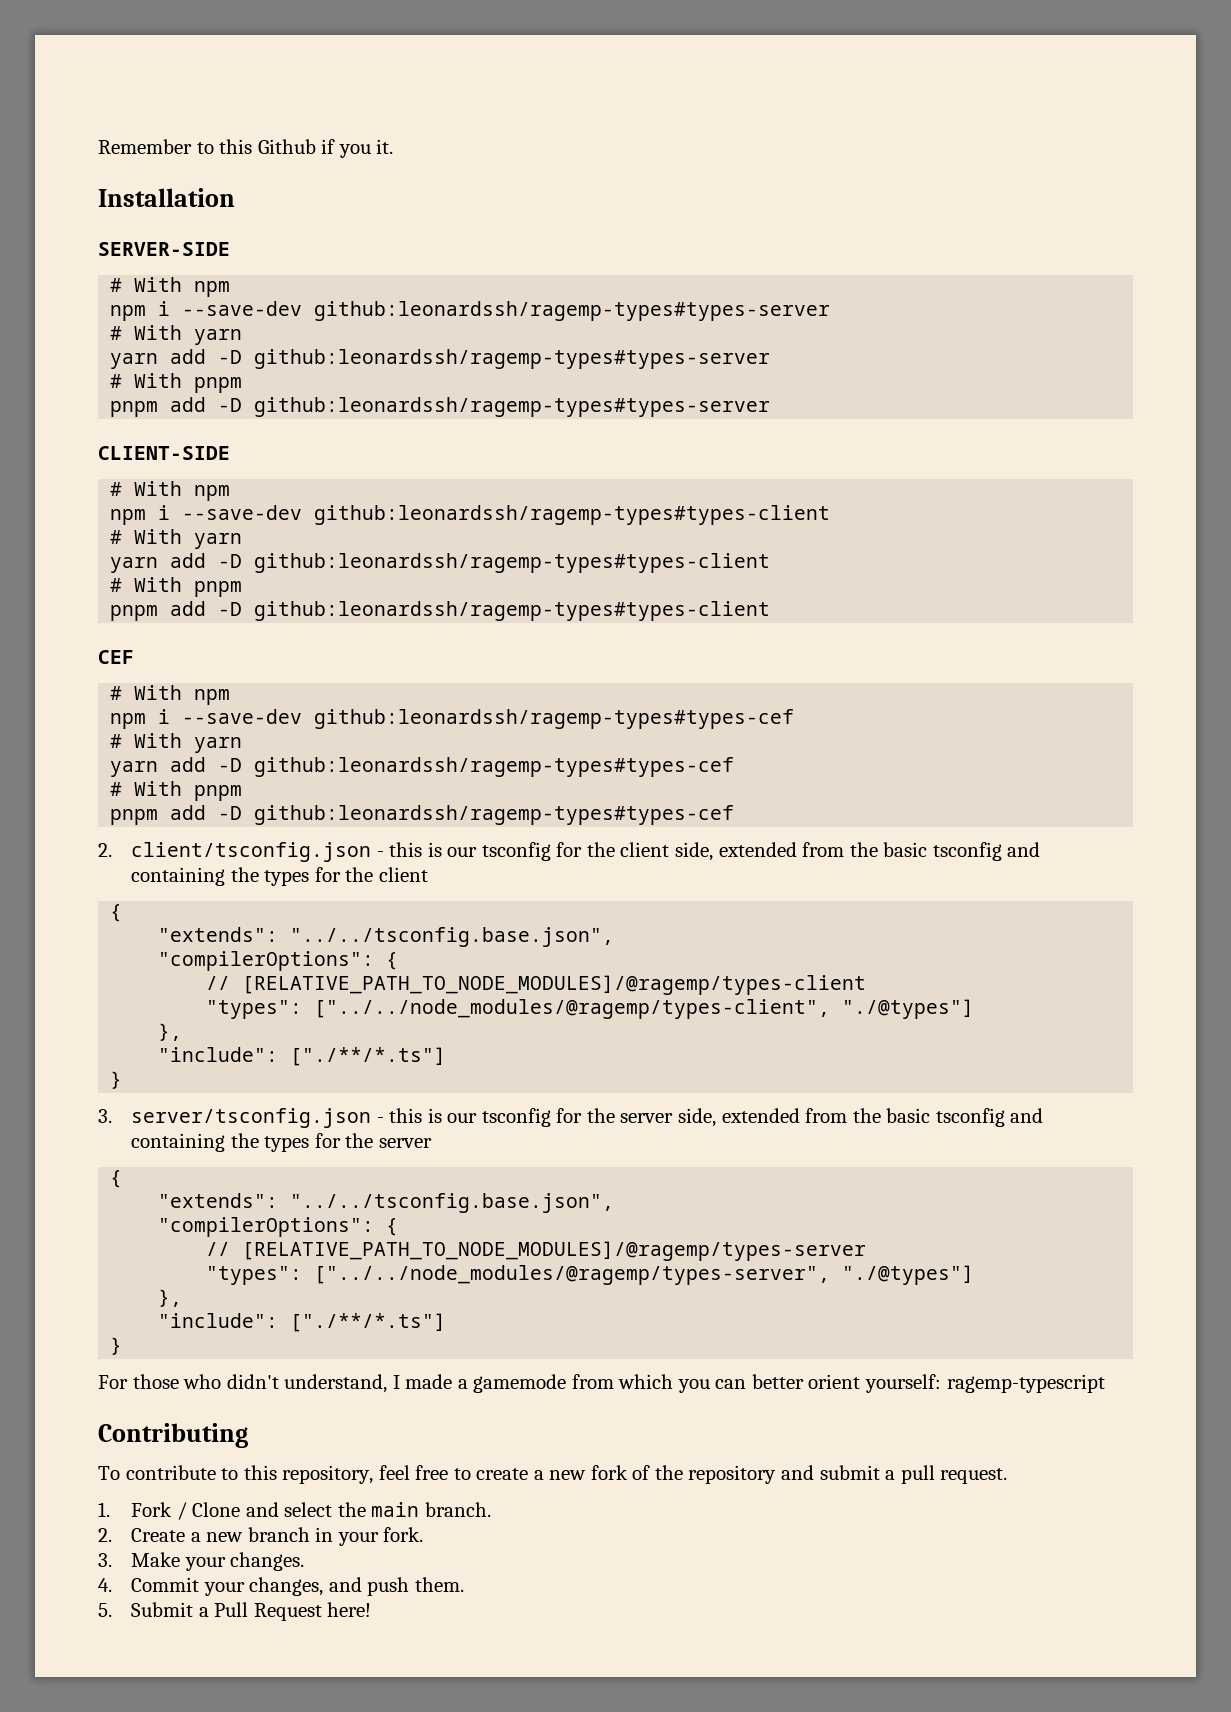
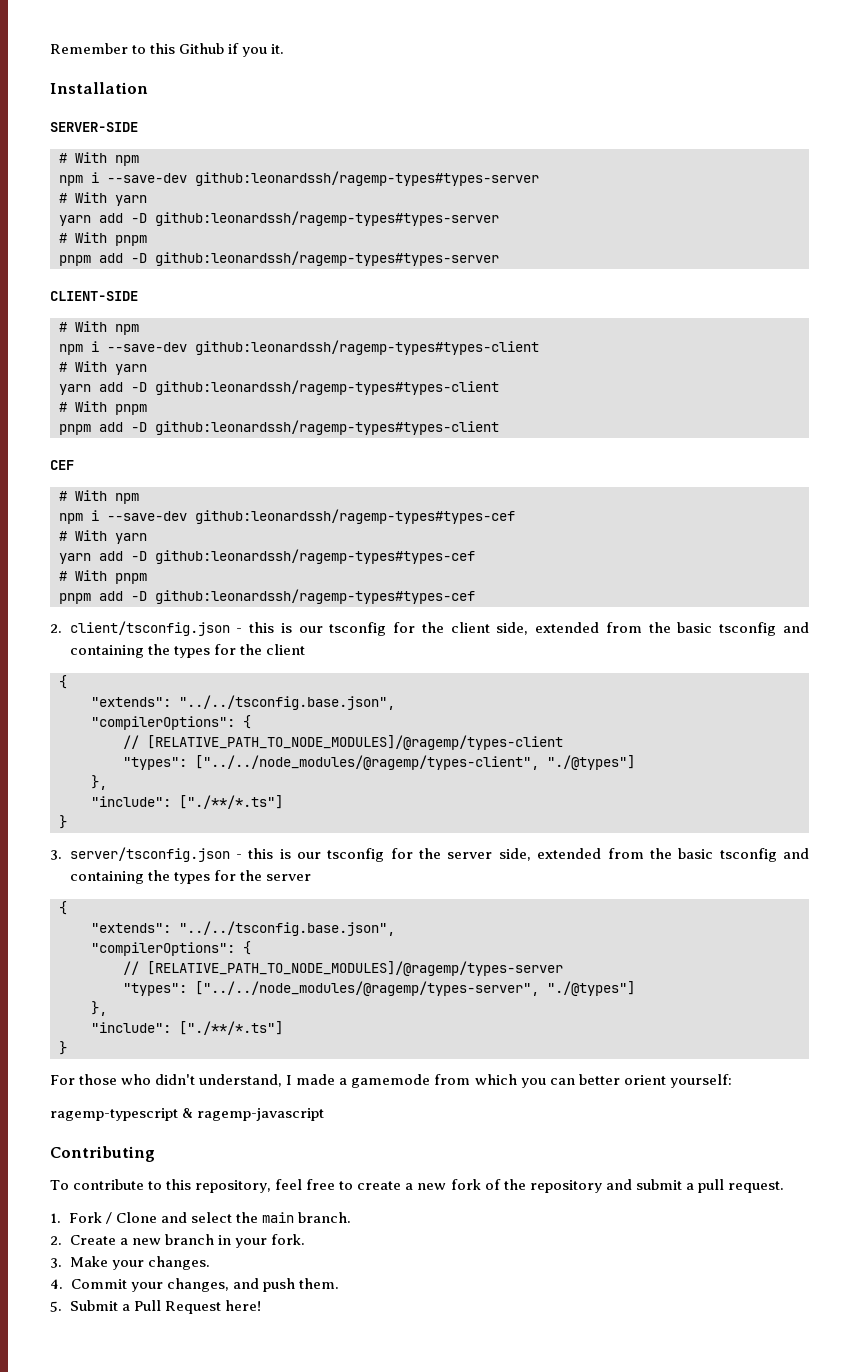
- For those who didn't understand, I made a gamemode from which you can better orient yourself: ragemp-typescript
+ For those who didn't understand, I made a gamemode from which you can better orient yourself:
+ ragemp-typescript & ragemp-javascript

